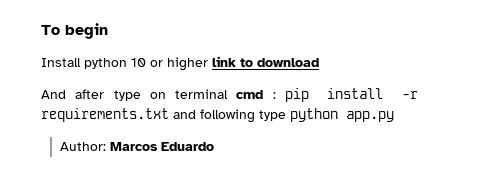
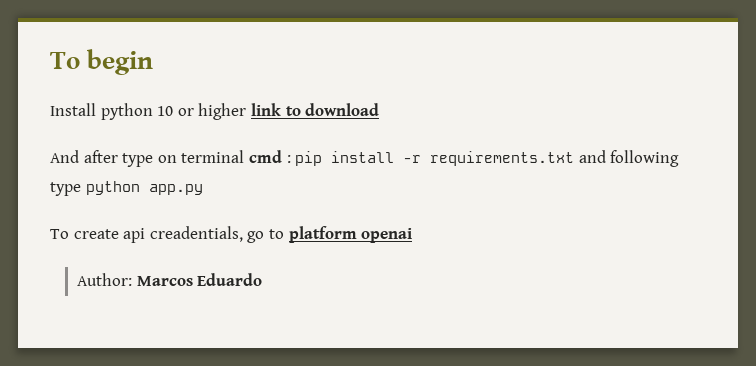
+ To create api creadentials, go to platform openai

